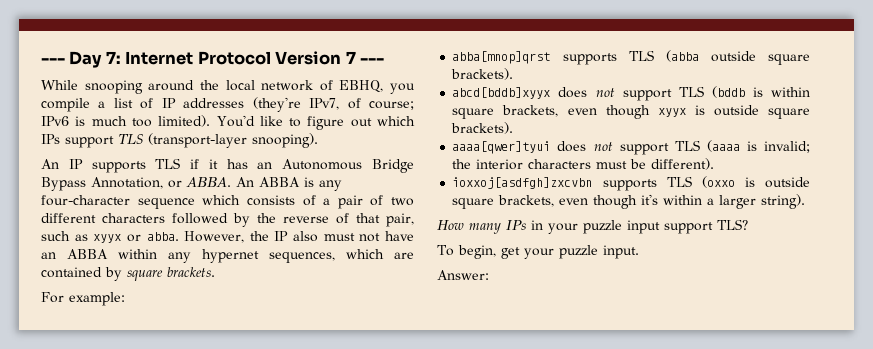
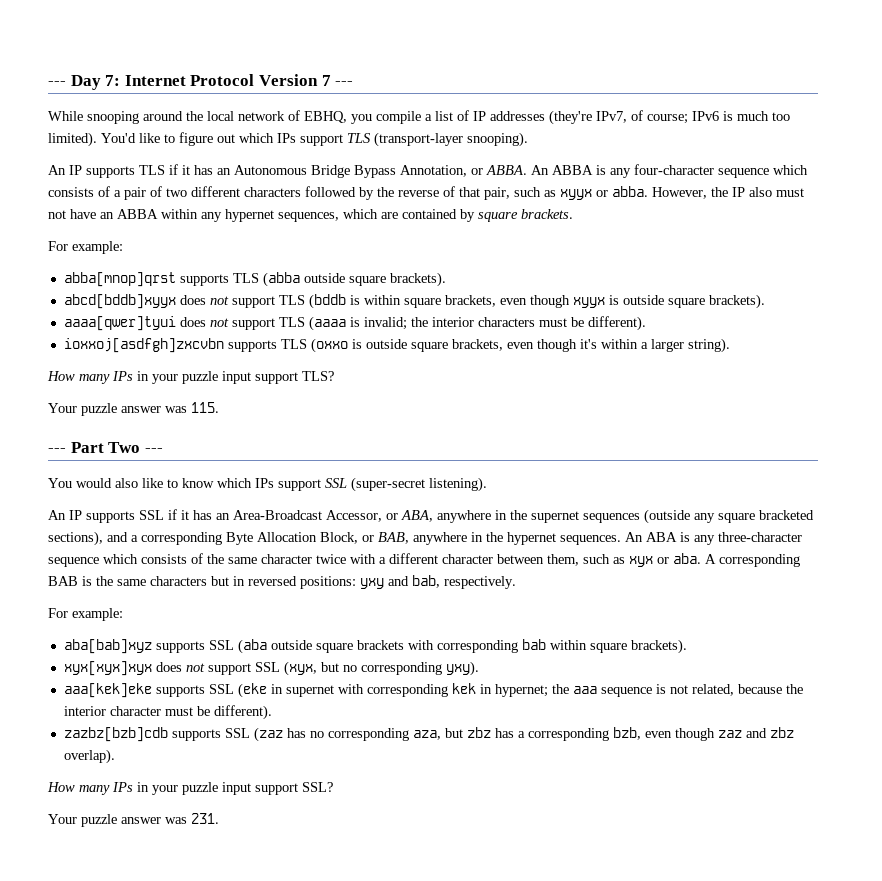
- To begin, get your puzzle input.
- Answer:
+ Your puzzle answer was 115.
+ --- Part Two ---
+ You would also like to know which IPs support SSL (super-secret listening).
+ An IP supports SSL if it has an Area-Broadcast Accessor, or ABA, anywhere in the supernet sequences (outside any square bracketed sections), and a corresponding Byte Allocation Block, or BAB, anywhere in the hypernet sequences. An ABA is any three-character sequence which consists of the same character twice with a different character between them, such as xyx or aba. A corresponding BAB is the same characters but in reversed positions: yxy and bab, respectively.
+ For example:
+ aba[bab]xyz supports SSL (aba outside square brackets with corresponding bab within square brackets).
+ xyx[xyx]xyx does not support SSL (xyx, but no corresponding yxy).
+ aaa[kek]eke supports SSL (eke in supernet with corresponding kek in hypernet; the aaa sequence is not related, because the interior character must be different).
+ zazbz[bzb]cdb supports SSL (zaz has no corresponding aza, but zbz has a corresponding bzb, even though zaz and zbz overlap).
+ How many IPs in your puzzle input support SSL?
+ Your puzzle answer was 231.

